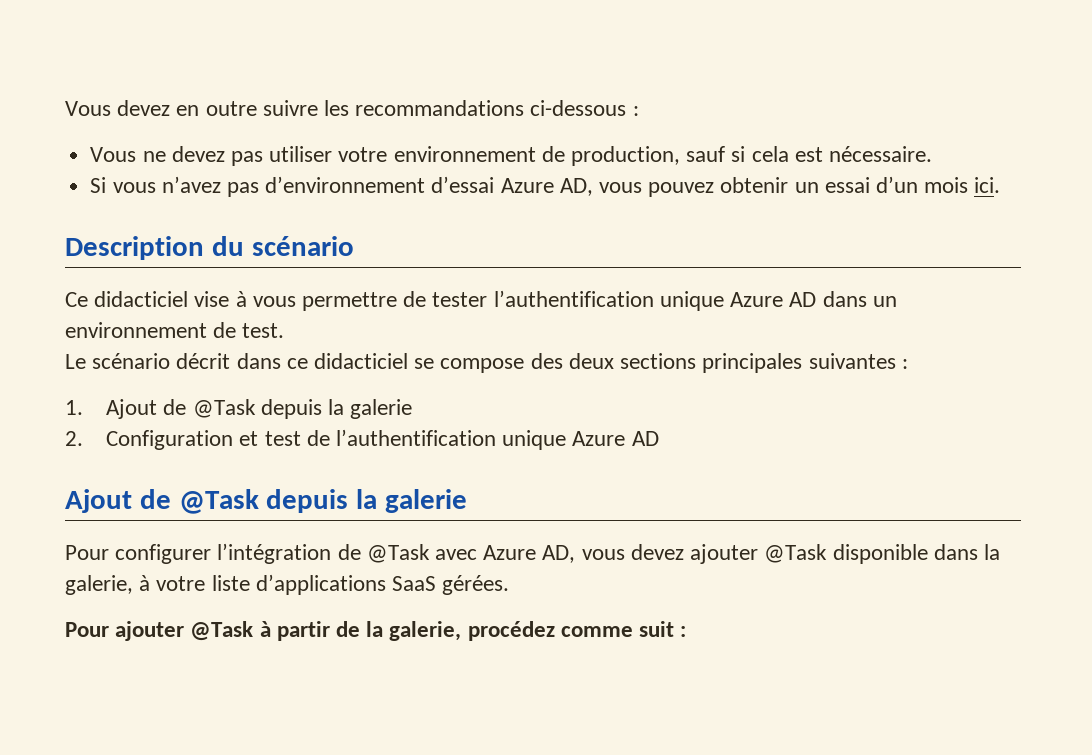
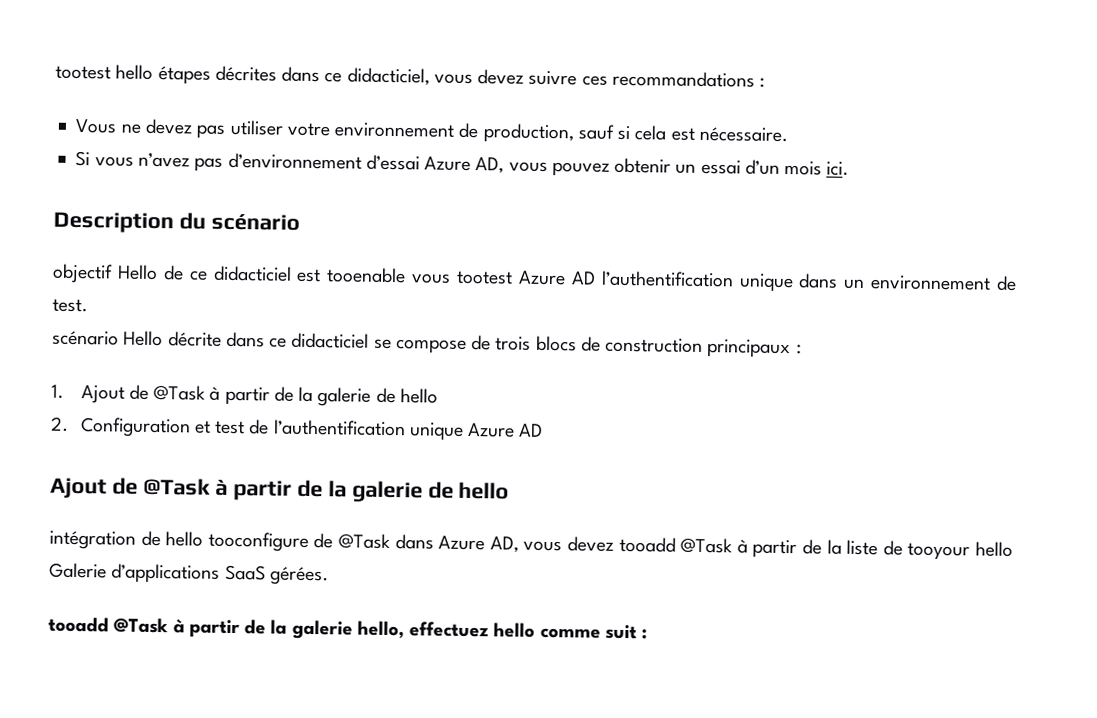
- Vous devez en outre suivre les recommandations ci-dessous :
+ tootest hello étapes décrites dans ce didacticiel, vous devez suivre ces recommandations :
- Ce didacticiel vise à vous permettre de tester l’authentification unique Azure AD dans un environnement de test.
+ objectif Hello de ce didacticiel est tooenable vous tootest Azure AD l’authentification unique dans un environnement de test.
- Le scénario décrit dans ce didacticiel se compose des deux sections principales suivantes :
+ scénario Hello décrite dans ce didacticiel se compose de trois blocs de construction principaux :
- 1. Ajout de @Task depuis la galerie
+ 1. Ajout de @Task à partir de la galerie de hello
  2. Configuration et test de l’authentification unique Azure AD
- Ajout de @Task depuis la galerie
- Pour configurer l’intégration de @Task avec Azure AD, vous devez ajouter @Task disponible dans la galerie, à votre liste d’applications SaaS gérées.
- Pour ajouter @Task à partir de la galerie, procédez comme suit :
+ Ajout de @Task à partir de la galerie de hello
+ intégration de hello tooconfigure de @Task dans Azure AD, vous devez tooadd @Task à partir de la liste de tooyour hello Galerie d’applications SaaS gérées.
+ tooadd @Task à partir de la galerie hello, effectuez hello comme suit :

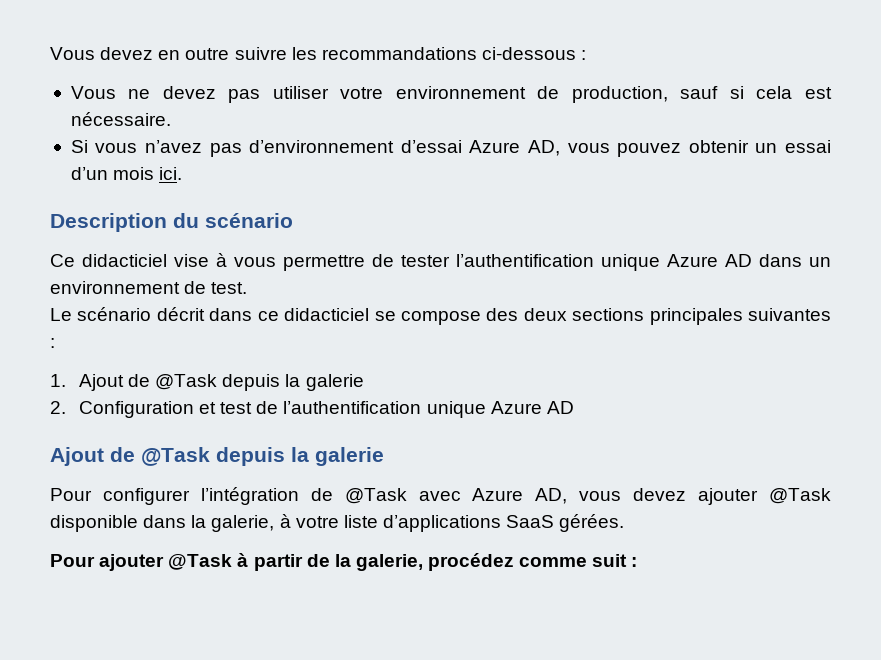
- tootest hello étapes décrites dans ce didacticiel, vous devez suivre ces recommandations :
+ Vous devez en outre suivre les recommandations ci-dessous :
- objectif Hello de ce didacticiel est tooenable vous tootest Azure AD l’authentification unique dans un environnement de test.
+ Ce didacticiel vise à vous permettre de tester l’authentification unique Azure AD dans un environnement de test.
- scénario Hello décrite dans ce didacticiel se compose de trois blocs de construction principaux :
+ Le scénario décrit dans ce didacticiel se compose des deux sections principales suivantes :
- 1. Ajout de @Task à partir de la galerie de hello
+ 1. Ajout de @Task depuis la galerie
  2. Configuration et test de l’authentification unique Azure AD
- Ajout de @Task à partir de la galerie de hello
- intégration de hello tooconfigure de @Task dans Azure AD, vous devez tooadd @Task à partir de la liste de tooyour hello Galerie d’applications SaaS gérées.
- tooadd @Task à partir de la galerie hello, effectuez hello comme suit :
+ Ajout de @Task depuis la galerie
+ Pour configurer l’intégration de @Task avec Azure AD, vous devez ajouter @Task disponible dans la galerie, à votre liste d’applications SaaS gérées.
+ Pour ajouter @Task à partir de la galerie, procédez comme suit :

